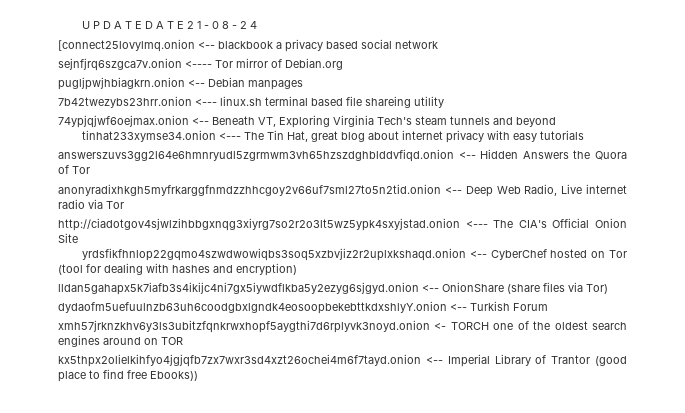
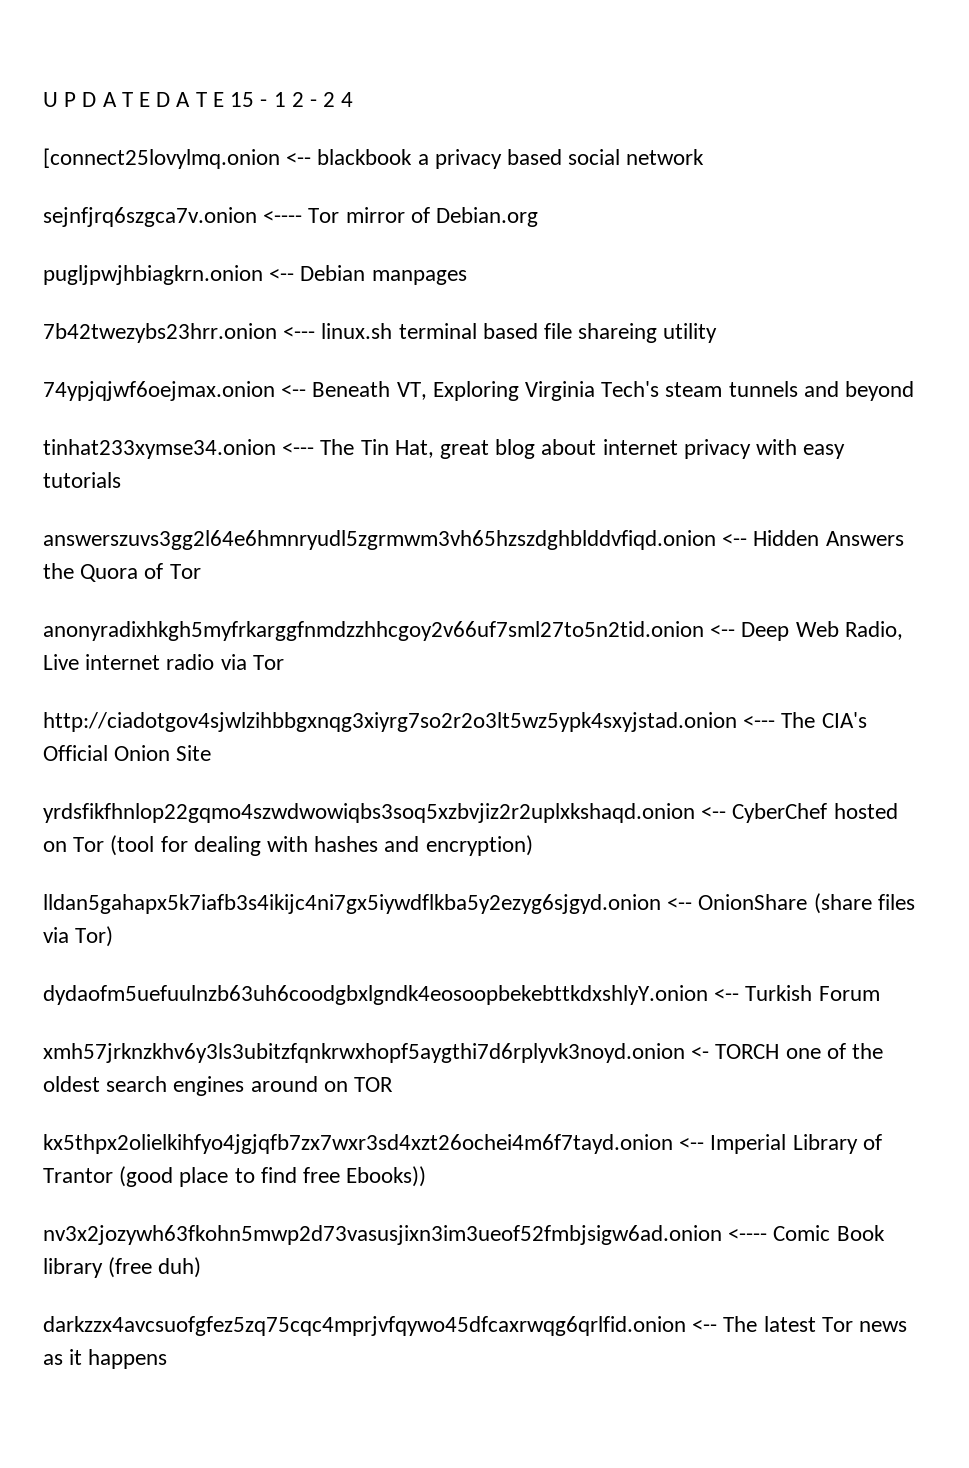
- U P D A T E D A T E 2 1 - 0 8 - 2 4
+ U P D A T E D A T E 15 - 1 2 - 2 4
+ nv3x2jozywh63fkohn5mwp2d73vasusjixn3im3ueof52fmbjsigw6ad.onion <---- Comic Book library (free duh)
+ darkzzx4avcsuofgfez5zq75cqc4mprjvfqywo45dfcaxrwqg6qrlfid.onion <-- The latest Tor news as it happens

